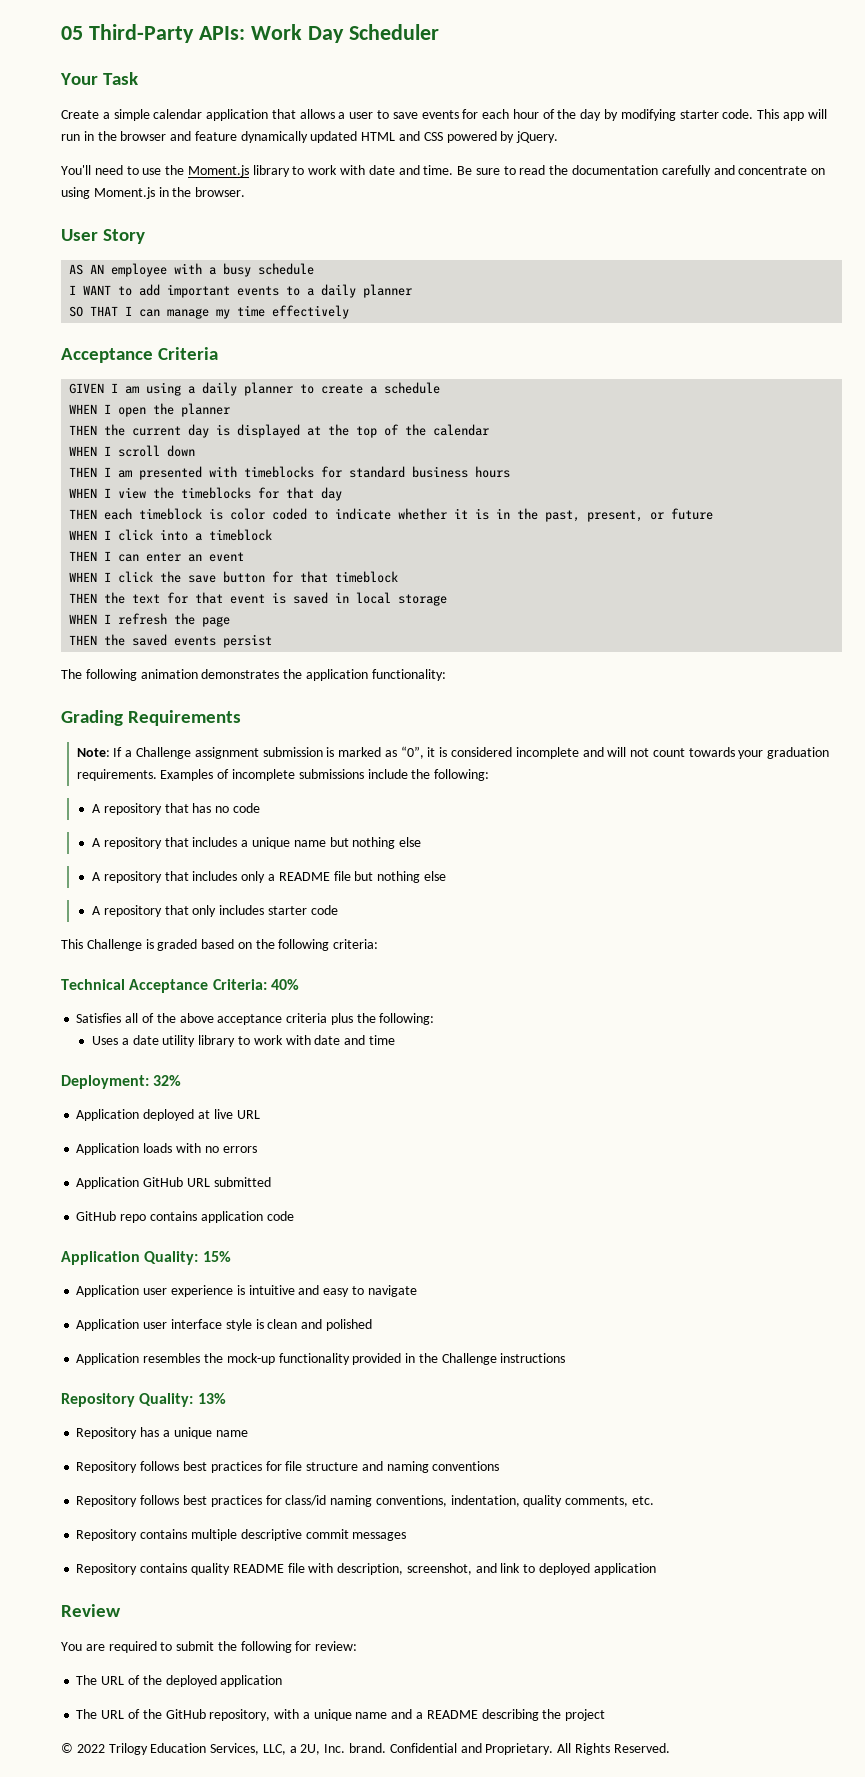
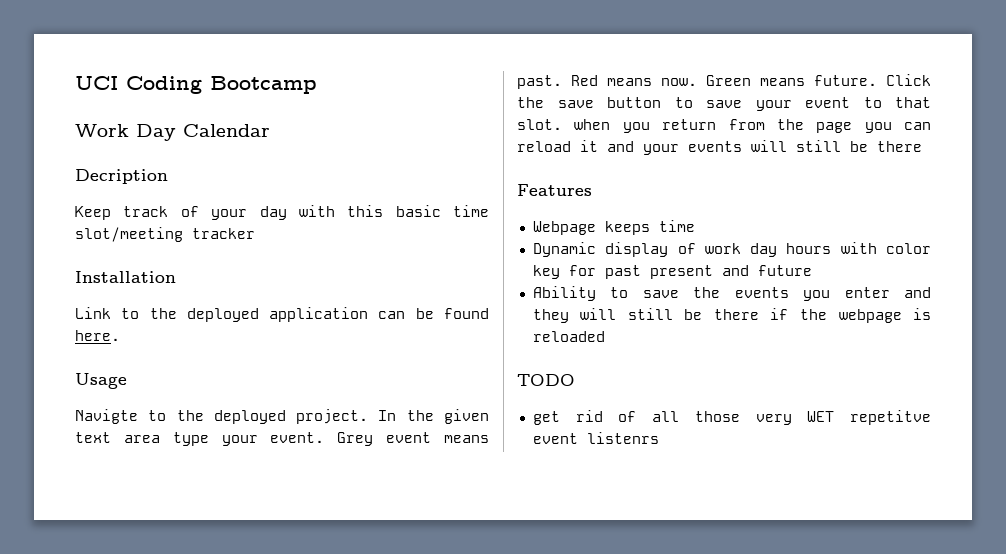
- 05 Third-Party APIs: Work Day Scheduler
- Your Task
- Create a simple calendar application that allows a user to save events for each hour of the day by modifying starter code. This app will run in the browser and feature dynamically updated HTML and CSS powered by jQuery.
- You'll need to use the Moment.js library to work with date and time. Be sure to read the documentation carefully and concentrate on using Moment.js in the browser.
- User Story
- AS AN employee with a busy schedule
- I WANT to add important events to a daily planner
- SO THAT I can manage my time effectively
- Acceptance Criteria
- GIVEN I am using a daily planner to create a schedule
- WHEN I open the planner
- THEN the current day is displayed at the top of the calendar
- WHEN I scroll down
- THEN I am presented with timeblocks for standard business hours
- WHEN I view the timeblocks for that day
- THEN each timeblock is color coded to indicate whether it is in the past, present, or future
- WHEN I click into a timeblock
- THEN I can enter an event
- WHEN I click the save button for that timeblock
- THEN the text for that event is saved in local storage
- WHEN I refresh the page
- THEN the saved events persist
- The following animation demonstrates the application functionality:
- Grading Requirements
- Note: If a Challenge assignment submission is marked as “0”, it is considered incomplete and will not count towards your graduation requirements. Examples of incomplete submissions include the following:
- A repository that has no code
- A repository that includes a unique name but nothing else
- A repository that includes only a README file but nothing else
- A repository that only includes starter code
- This Challenge is graded based on the following criteria:
- Technical Acceptance Criteria: 40%
- Satisfies all of the above acceptance criteria plus the following:
- Uses a date utility library to work with date and time
- Deployment: 32%
- Application deployed at live URL
- Application loads with no errors
- Application GitHub URL submitted
- GitHub repo contains application code
- Application Quality: 15%
- Application user experience is intuitive and easy to navigate
- Application user interface style is clean and polished
- Application resembles the mock-up functionality provided in the Challenge instructions
- Repository Quality: 13%
- Repository has a unique name
- Repository follows best practices for file structure and naming conventions
- Repository follows best practices for class/id naming conventions, indentation, quality comments, etc.
- Repository contains multiple descriptive commit messages
- Repository contains quality README file with description, screenshot, and link to deployed application
- Review
- You are required to submit the following for review:
- The URL of the deployed application
- The URL of the GitHub repository, with a unique name and a README describing the project
- © 2022 Trilogy Education Services, LLC, a 2U, Inc. brand. Confidential and Proprietary. All Rights Reserved.
+ UCI Coding Bootcamp
+ Work Day Calendar
+ Decription
+ Keep track of your day with this basic time slot/meeting tracker
+ Installation
+ Link to the deployed application can be found here.
+ Usage
+ Navigte to the deployed project. In the given text area type your event. Grey event means past. Red means now. Green means future. Click the save button to save your event to that slot. when you return from the page you can reload it and your events will still be there
+ Features
+ Webpage keeps time
+ Dynamic display of work day hours with color key for past present and future
+ Ability to save the events you enter and they will still be there if the webpage is reloaded
+ TODO
+ get rid of all those very WET repetitve event listenrs

